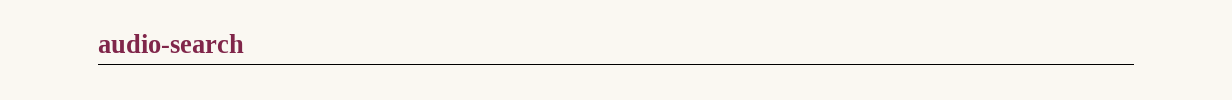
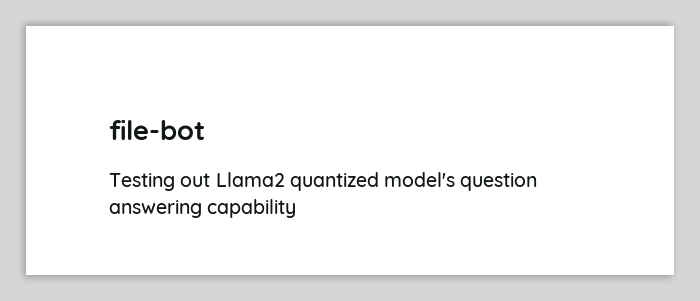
- audio-search
+ file-bot
+ Testing out Llama2 quantized model's question answering capability

